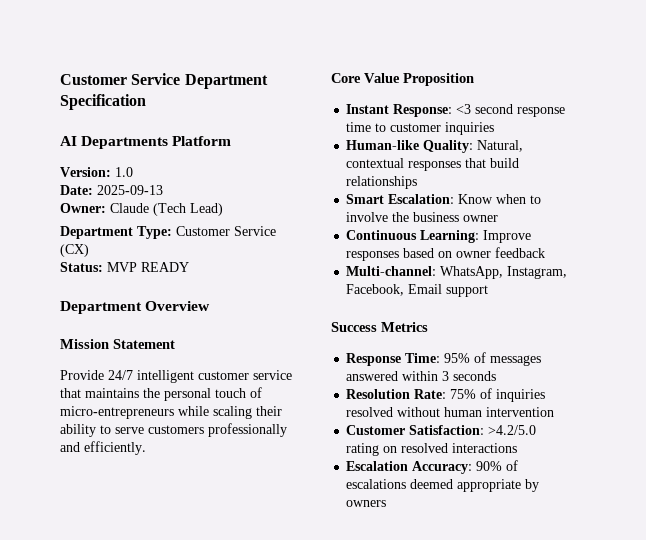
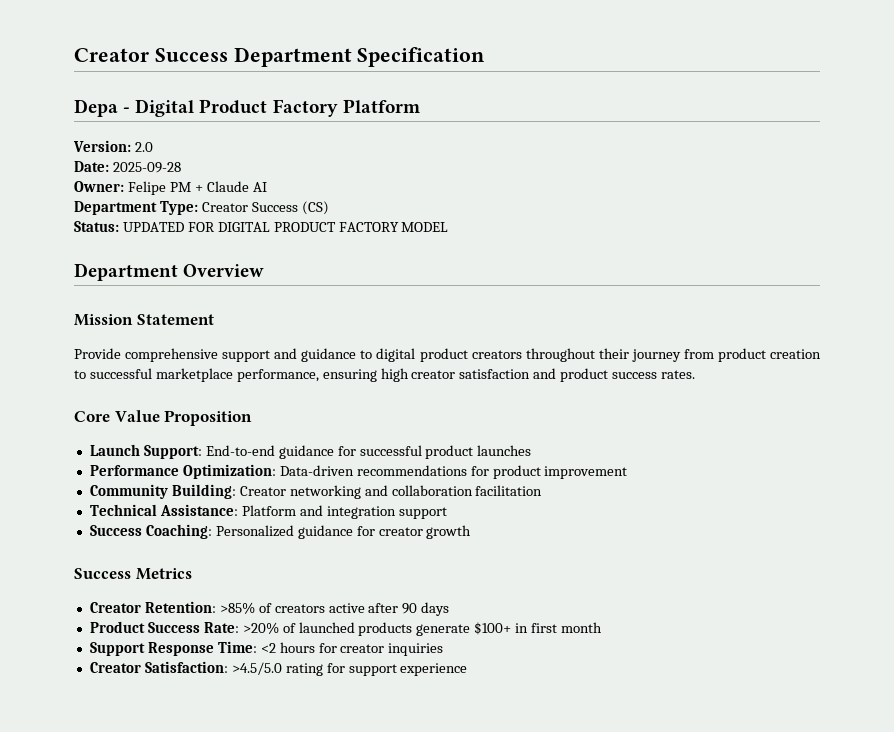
- Customer Service Department Specification
+ Creator Success Department Specification
- AI Departments Platform
+ Depa - Digital Product Factory Platform
- Version: 1.0
+ Version: 2.0
- Date: 2025-09-13
+ Date: 2025-09-28
- Owner: Claude (Tech Lead)
- Department Type: Customer Service (CX)
- Status: MVP READY
+ Owner: Felipe PM + Claude AI
+ Department Type: Creator Success (CS)
+ Status: UPDATED FOR DIGITAL PRODUCT FACTORY MODEL
- Provide 24/7 intelligent customer service that maintains the personal touch of micro-entrepreneurs while scaling their ability to serve customers professionally and efficiently.
+ Provide comprehensive support and guidance to digital product creators throughout their journey from product creation to successful marketplace performance, ensuring high creator satisfaction and product success rates.
  Core Value Proposition
- Instant Response: <3 second response time to customer inquiries
- Human-like Quality: Natural, contextual responses that build relationships
- Smart Escalation: Know when to involve the business owner
- Continuous Learning: Improve responses based on owner feedback
- Multi-channel: WhatsApp, Instagram, Facebook, Email support
+ Launch Support: End-to-end guidance for successful product launches
+ Performance Optimization: Data-driven recommendations for product improvement
+ Community Building: Creator networking and collaboration facilitation
+ Technical Assistance: Platform and integration support
+ Success Coaching: Personalized guidance for creator growth
  Success Metrics
- Response Time: 95% of messages answered within 3 seconds
- Resolution Rate: 75% of inquiries resolved without human intervention
- Customer Satisfaction: >4.2/5.0 rating on resolved interactions
- Escalation Accuracy: 90% of escalations deemed appropriate by owners
+ Creator Retention: >85% of creators active after 90 days
+ Product Success Rate: >20% of launched products generate $100+ in first month
+ Support Response Time: <2 hours for creator inquiries
+ Creator Satisfaction: >4.5/5.0 rating for support experience

